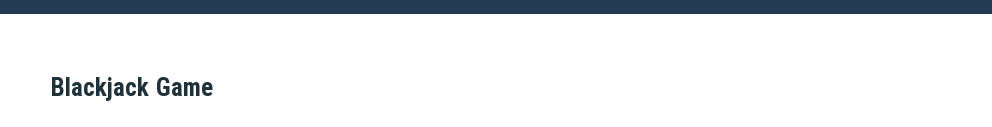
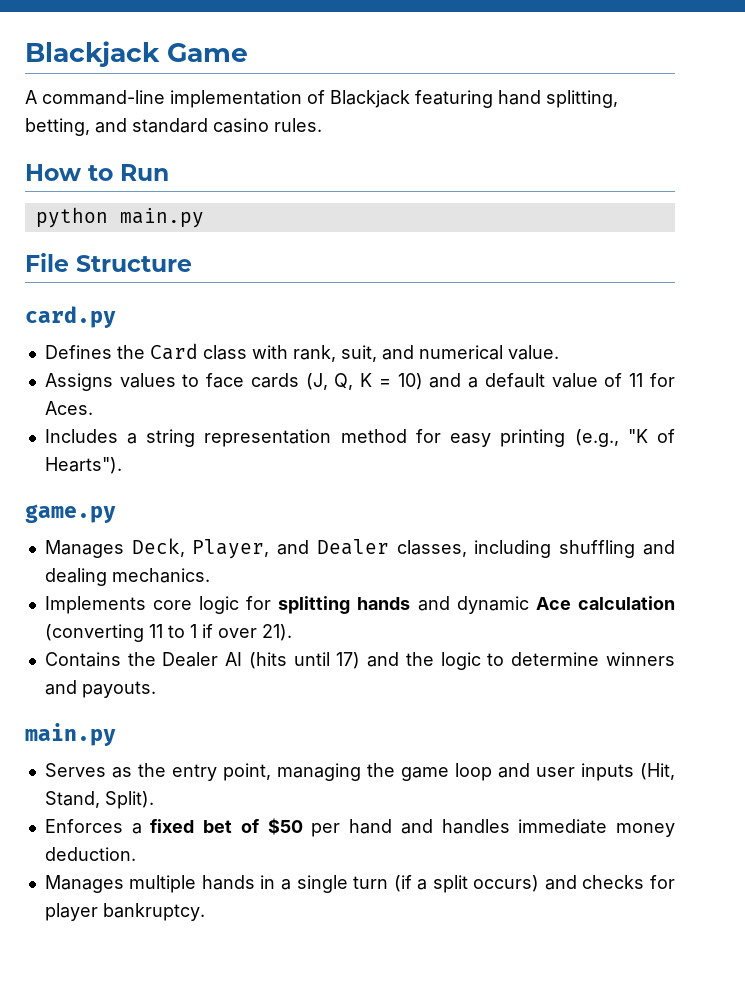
+ A command-line implementation of Blackjack featuring hand splitting, betting, and standard casino rules.
+ How to Run
+ python main.py
+ File Structure
+ card.py
+ Defines the Card class with rank, suit, and numerical value.
+ Assigns values to face cards (J, Q, K = 10) and a default value of 11 for Aces.
+ Includes a string representation method for easy printing (e.g., "K of Hearts").
+ game.py
+ Manages Deck, Player, and Dealer classes, including shuffling and dealing mechanics.
+ Implements core logic for splitting hands and dynamic Ace calculation (converting 11 to 1 if over 21).
+ Contains the Dealer AI (hits until 17) and the logic to determine winners and payouts.
+ main.py
+ Serves as the entry point, managing the game loop and user inputs (Hit, Stand, Split).
+ Enforces a fixed bet of $50 per hand and handles immediate money deduction.
+ Manages multiple hands in a single turn (if a split occurs) and checks for player bankruptcy.

